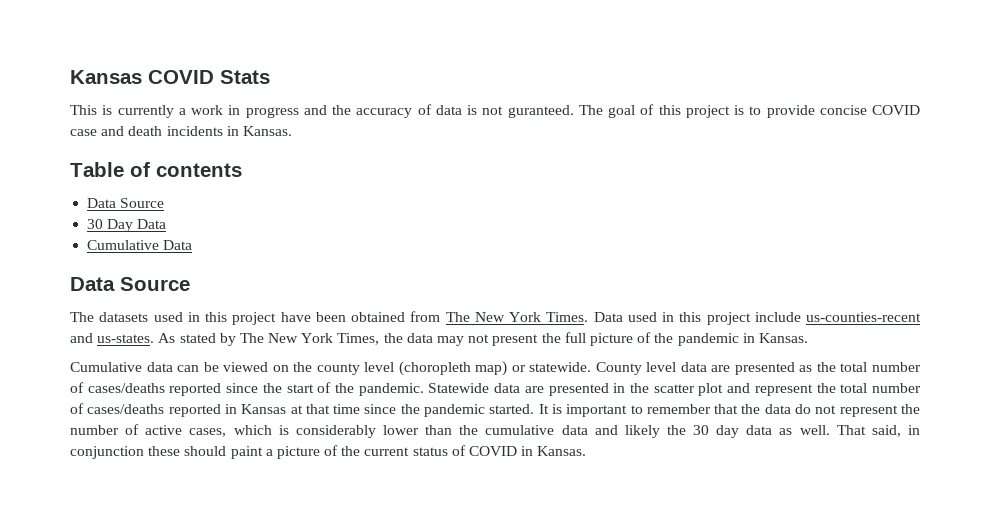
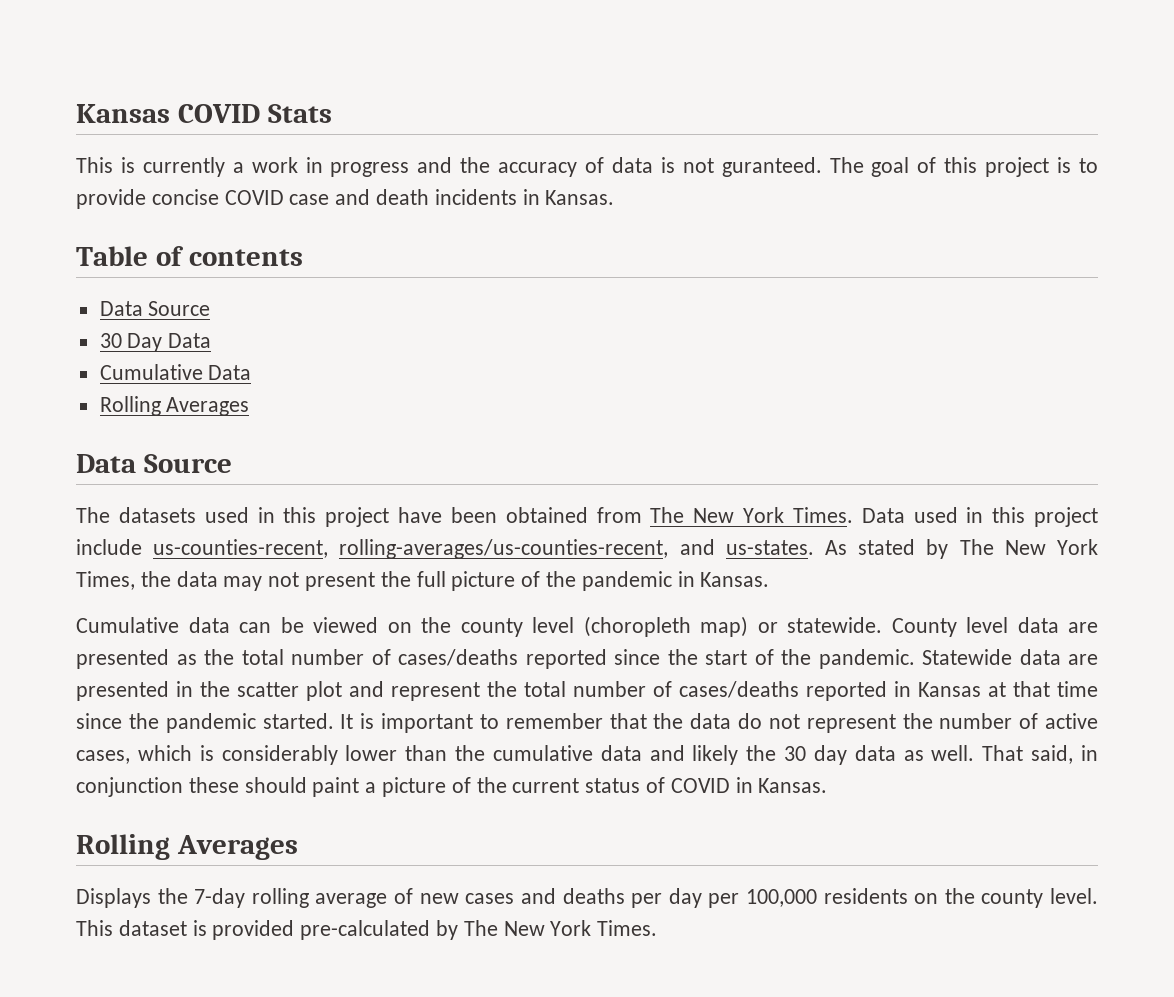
  Cumulative Data
+ Rolling Averages
- Data used in this project include us-counties-recent and us-states.
+ Data used in this project include us-counties-recent, rolling-averages/us-counties-recent, and us-states.
  That said, in conjunction these should paint a picture of the current status of COVID in Kansas.
+ Rolling Averages
+ Displays the 7-day rolling average of new cases and deaths per day per 100,000 residents on the county level. This dataset is provided pre-calculated by The New York Times.

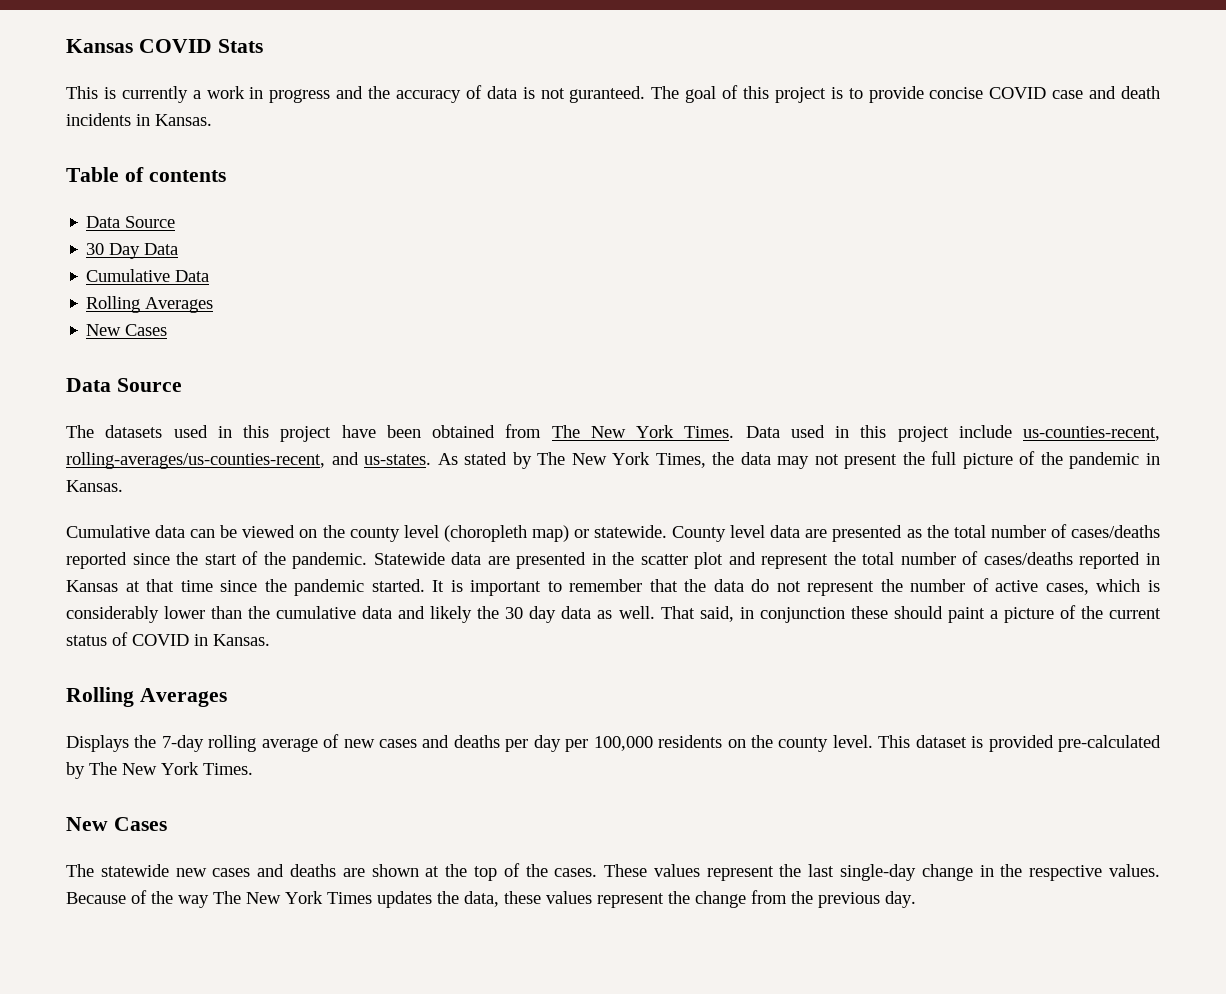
  Cumulative Data
  Rolling Averages
+ New Cases
  This dataset is provided pre-calculated by The New York Times.
+ New Cases
+ The statewide new cases and deaths are shown at the top of the cases. These values represent the last single-day change in the respective values. Because of the way The New York Times updates the data, these values represent the change from the previous day.

